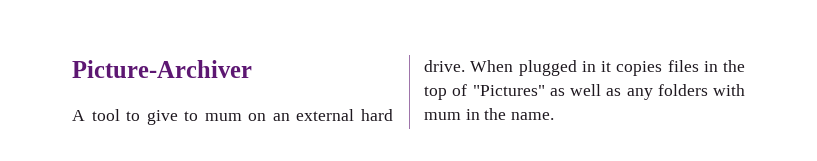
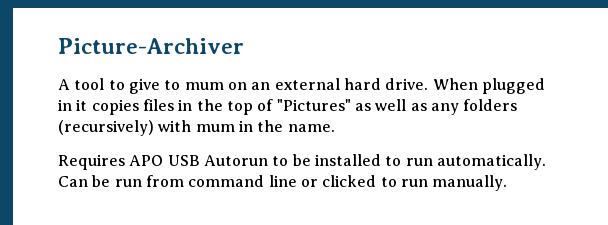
- When plugged in it copies files in the top of "Pictures" as well as any folders with mum in the name.
+ When plugged in it copies files in the top of "Pictures" as well as any folders (recursively) with mum in the name.
+ Requires APO USB Autorun to be installed to run automatically. Can be run from command line or clicked to run manually.

